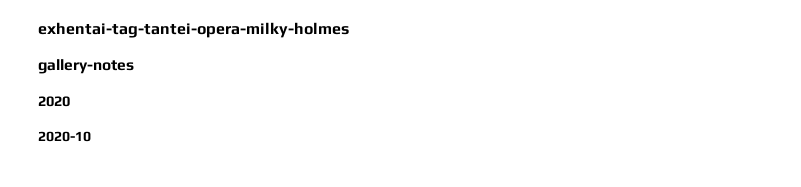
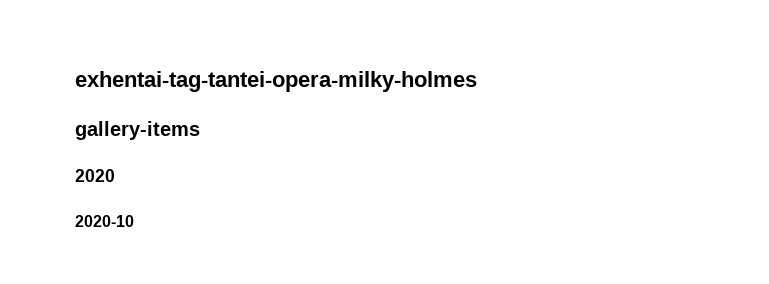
- gallery-notes
+ gallery-items

